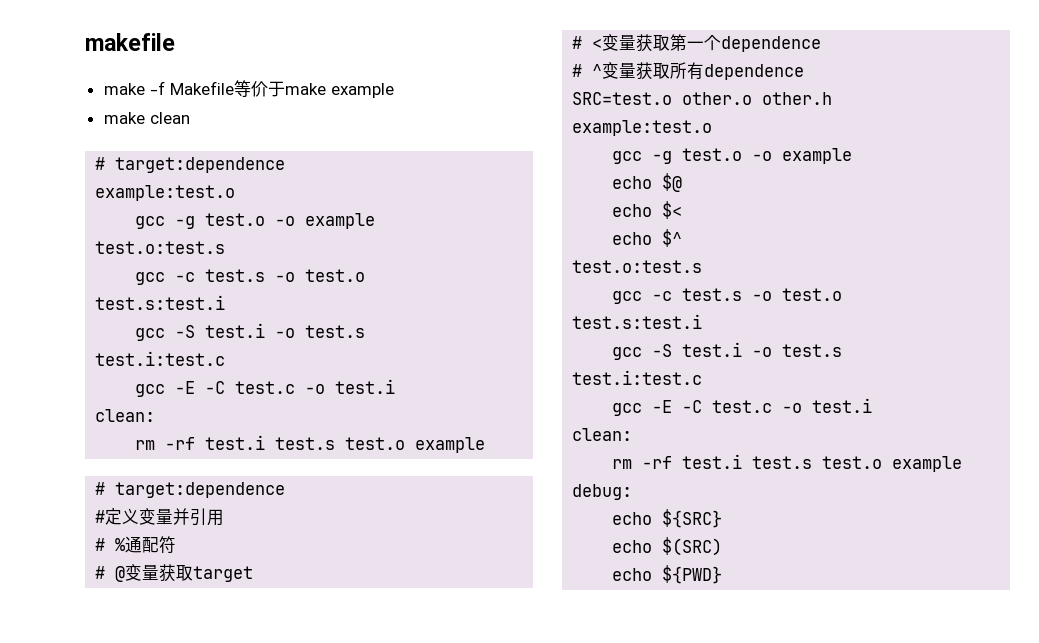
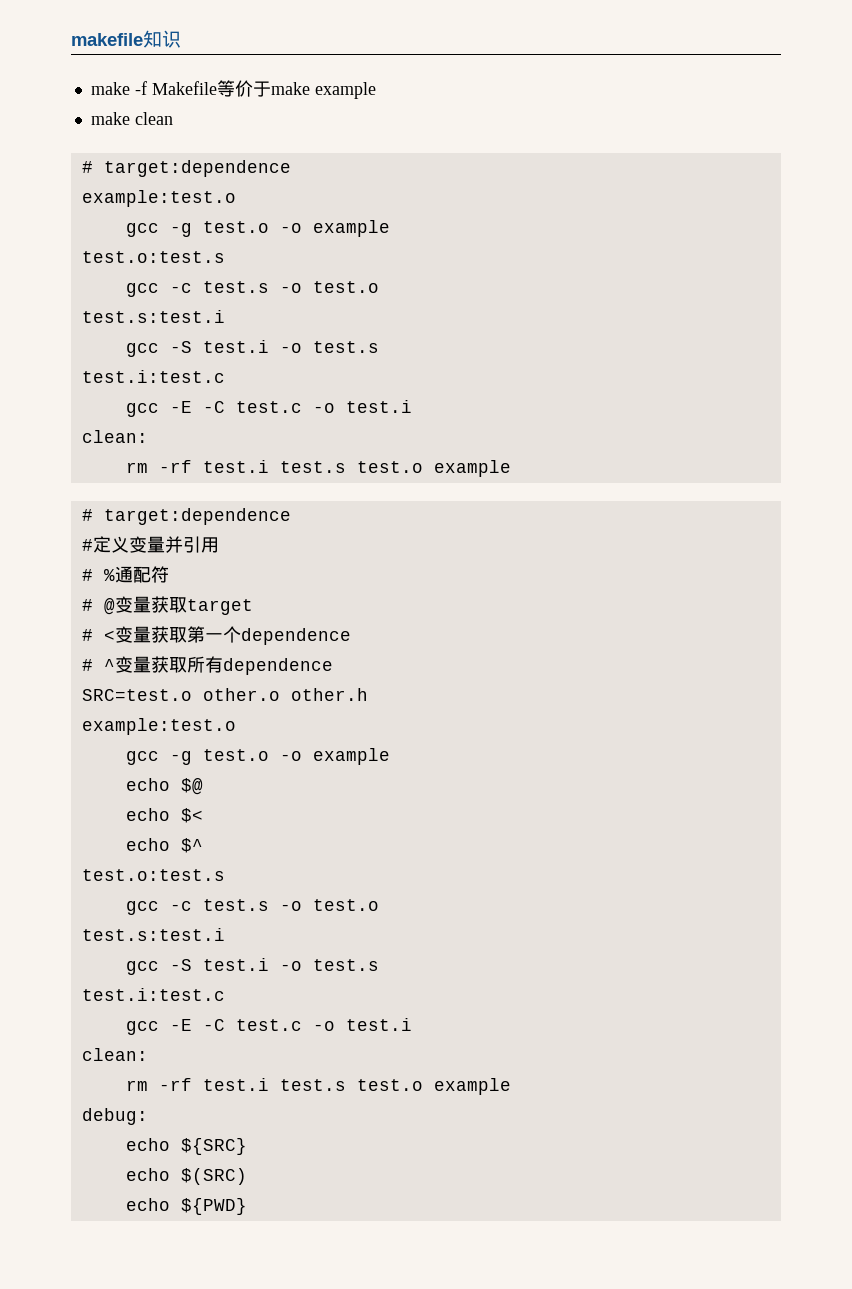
- makefile
+ makefile知识

